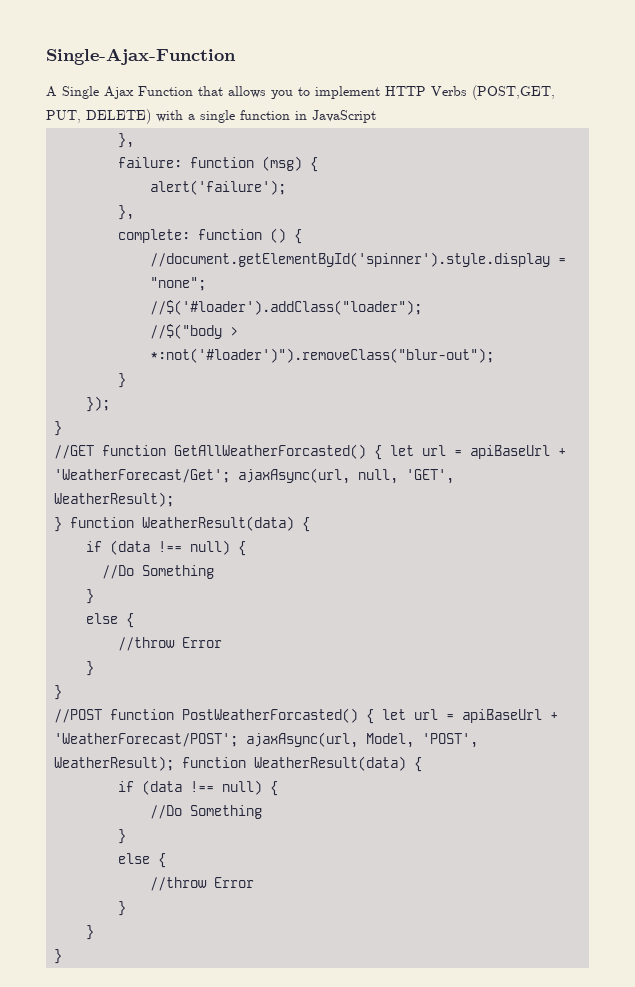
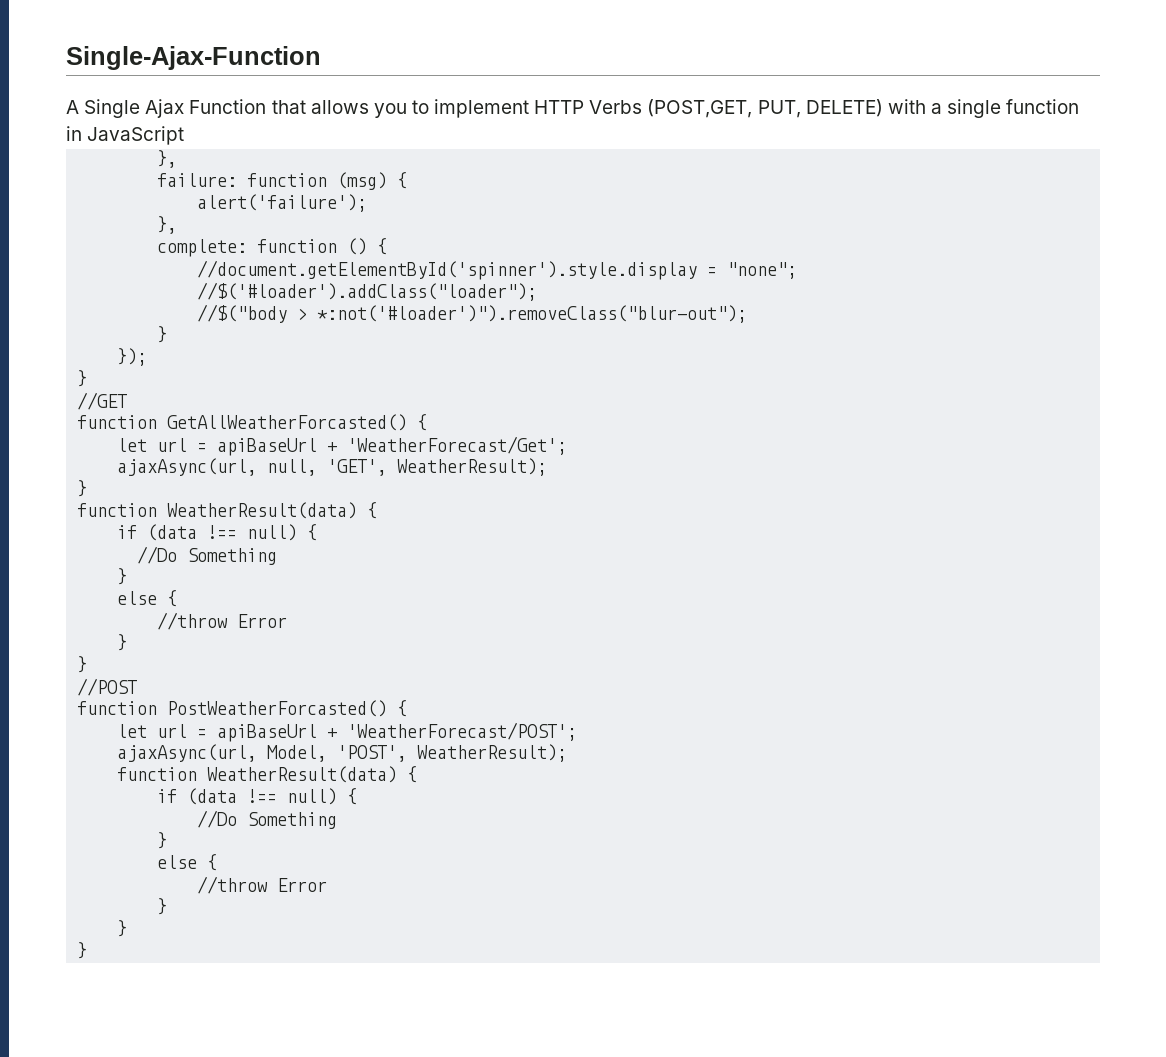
- //GET function GetAllWeatherForcasted() { let url = apiBaseUrl + 'WeatherForecast/Get'; ajaxAsync(url, null, 'GET', WeatherResult);
- } function WeatherResult(data) {
+ //GET
+ function GetAllWeatherForcasted() {
+ let url = apiBaseUrl + 'WeatherForecast/Get';
+ ajaxAsync(url, null, 'GET', WeatherResult);
+ }
+ function WeatherResult(data) {
- //POST function PostWeatherForcasted() { let url = apiBaseUrl + 'WeatherForecast/POST'; ajaxAsync(url, Model, 'POST', WeatherResult); function WeatherResult(data) {
+ //POST
+ function PostWeatherForcasted() {
+ let url = apiBaseUrl + 'WeatherForecast/POST';
+ ajaxAsync(url, Model, 'POST', WeatherResult);
+ function WeatherResult(data) {

